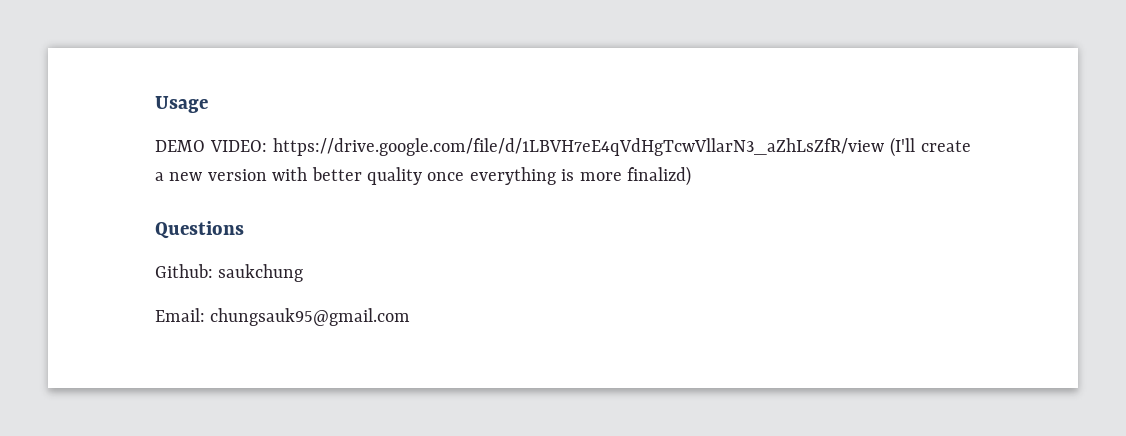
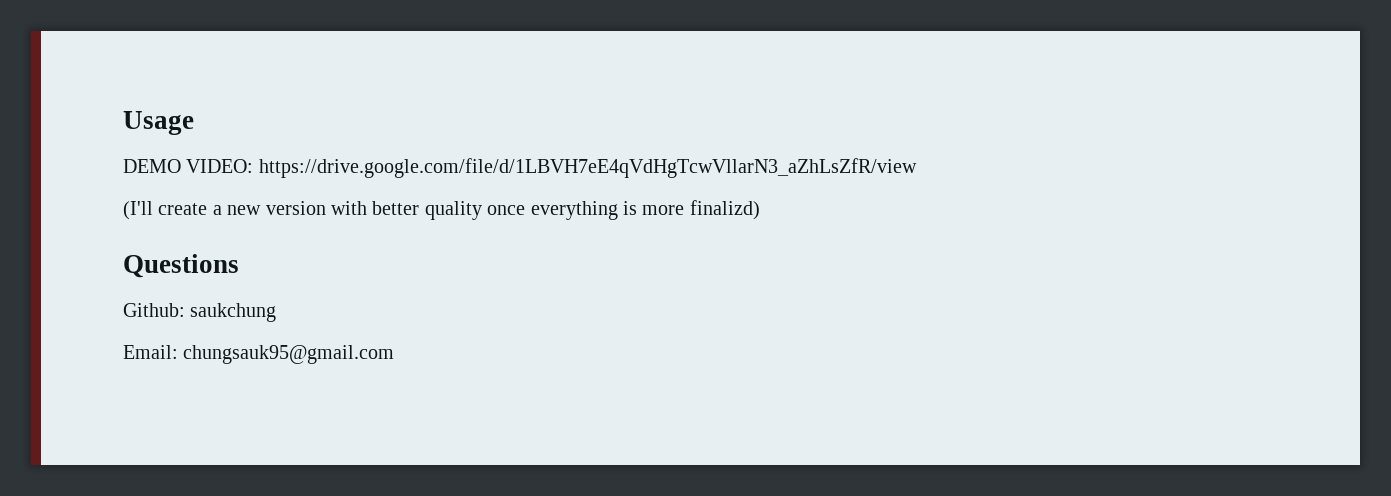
- DEMO VIDEO: https://drive.google.com/file/d/1LBVH7eE4qVdHgTcwVllarN3_aZhLsZfR/view (I'll create a new version with better quality once everything is more finalizd)
+ DEMO VIDEO: https://drive.google.com/file/d/1LBVH7eE4qVdHgTcwVllarN3_aZhLsZfR/view
+ (I'll create a new version with better quality once everything is more finalizd)

